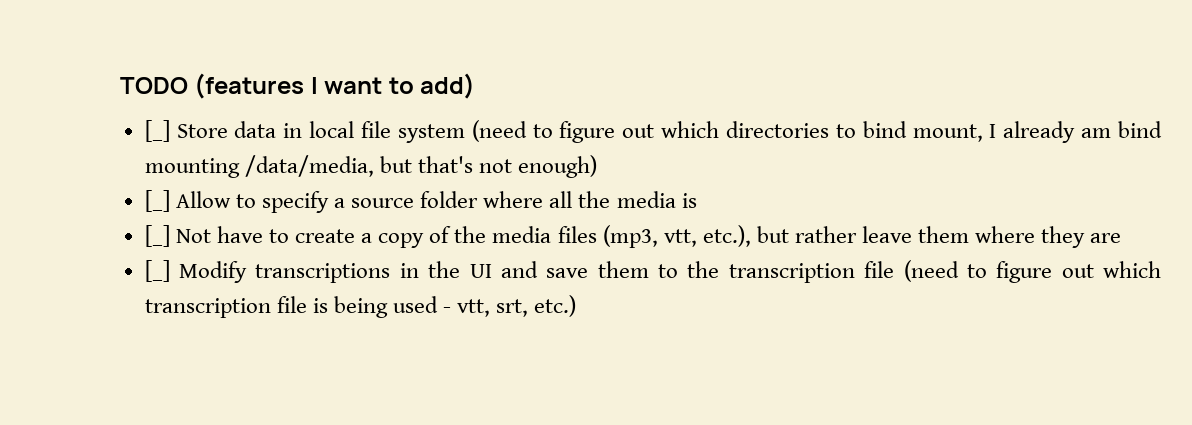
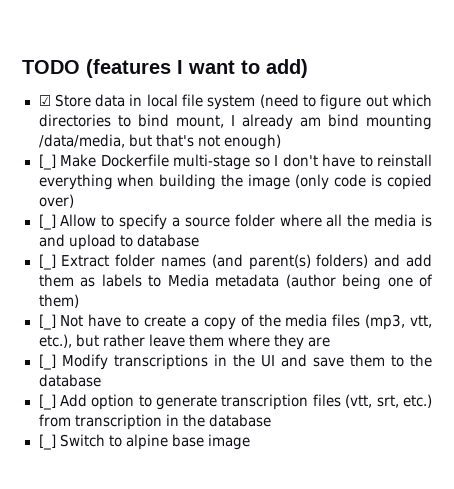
- [_] Store data in local file system (need to figure out which directories to bind mount, I already am bind mounting /data/media, but that's not enough)
+ ☑ Store data in local file system (need to figure out which directories to bind mount, I already am bind mounting /data/media, but that's not enough)
+ [_] Make Dockerfile multi-stage so I don't have to reinstall everything when building the image (only code is copied over)
- [_] Allow to specify a source folder where all the media is
+ [_] Allow to specify a source folder where all the media is and upload to database
+ [_] Extract folder names (and parent(s) folders) and add them as labels to Media metadata (author being one of them)
- [_] Modify transcriptions in the UI and save them to the transcription file (need to figure out which transcription file is being used - vtt, srt, etc.)
+ [_] Modify transcriptions in the UI and save them to the database
+ [_] Add option to generate transcription files (vtt, srt, etc.) from transcription in the database
+ [_] Switch to alpine base image

